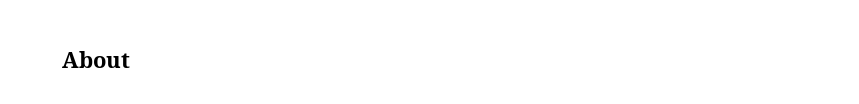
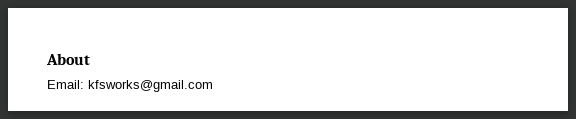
+ Email: kfsworks@gmail.com

